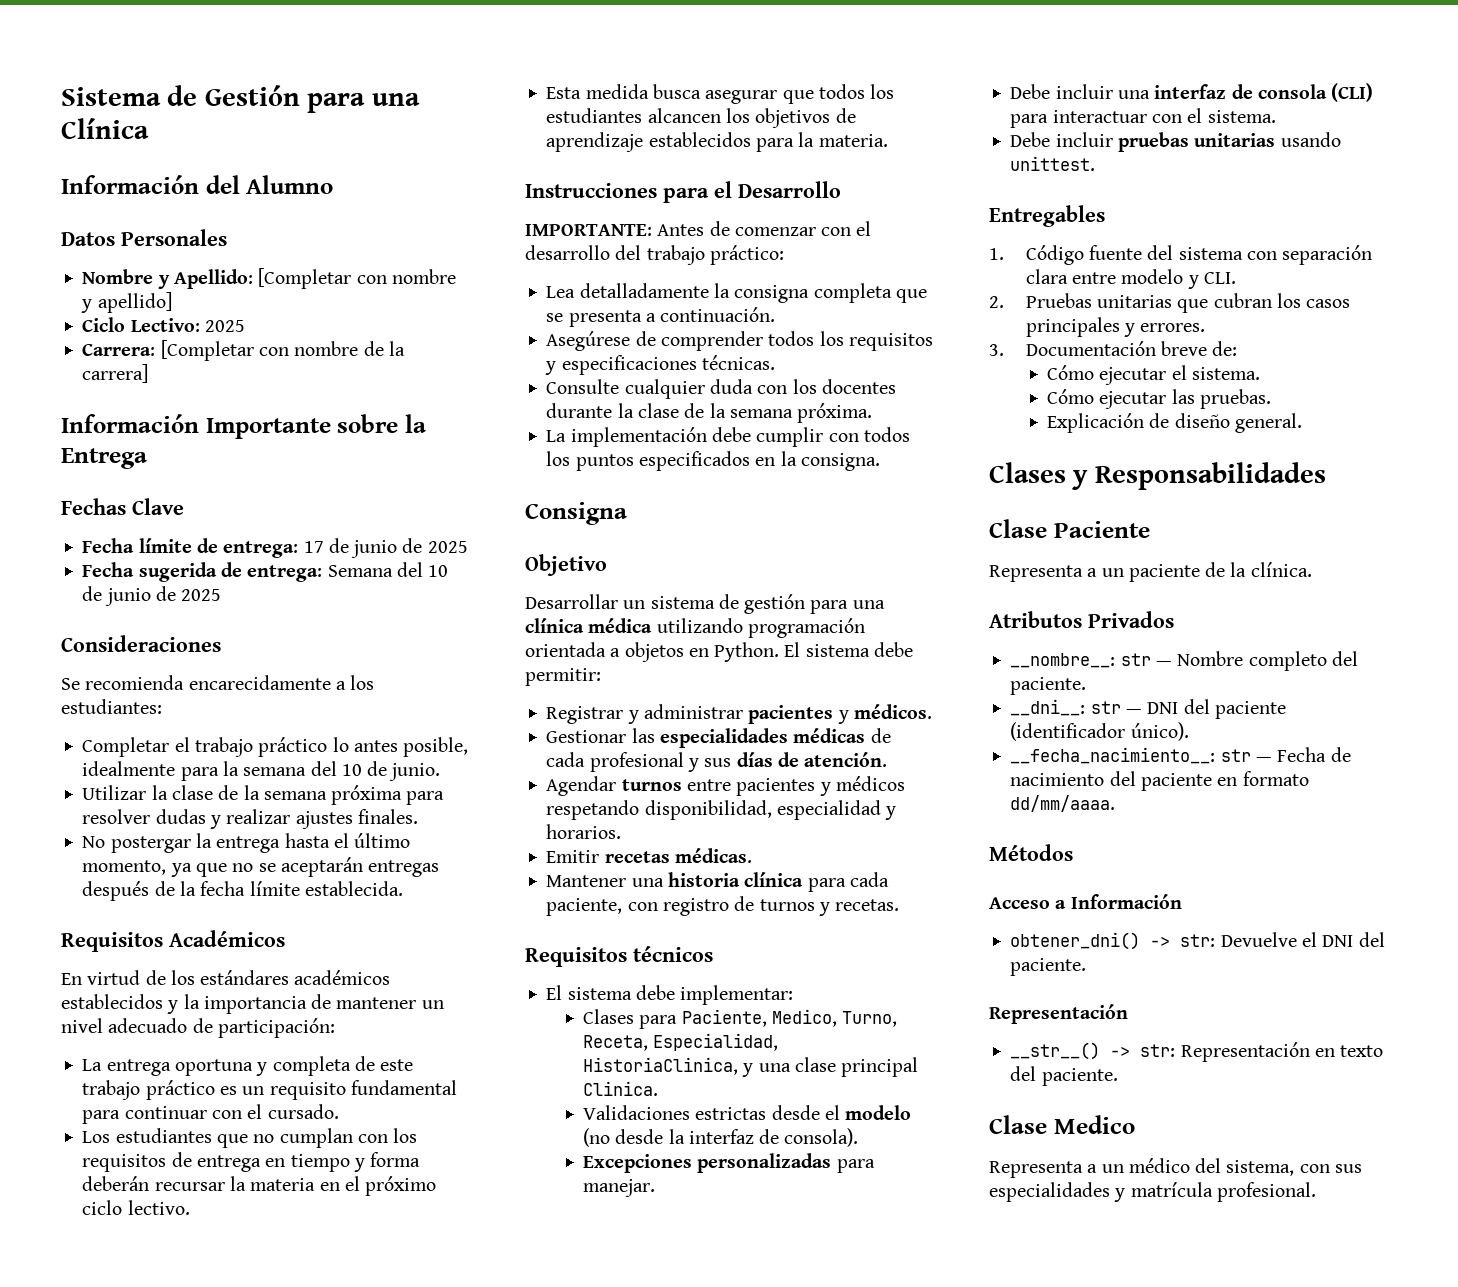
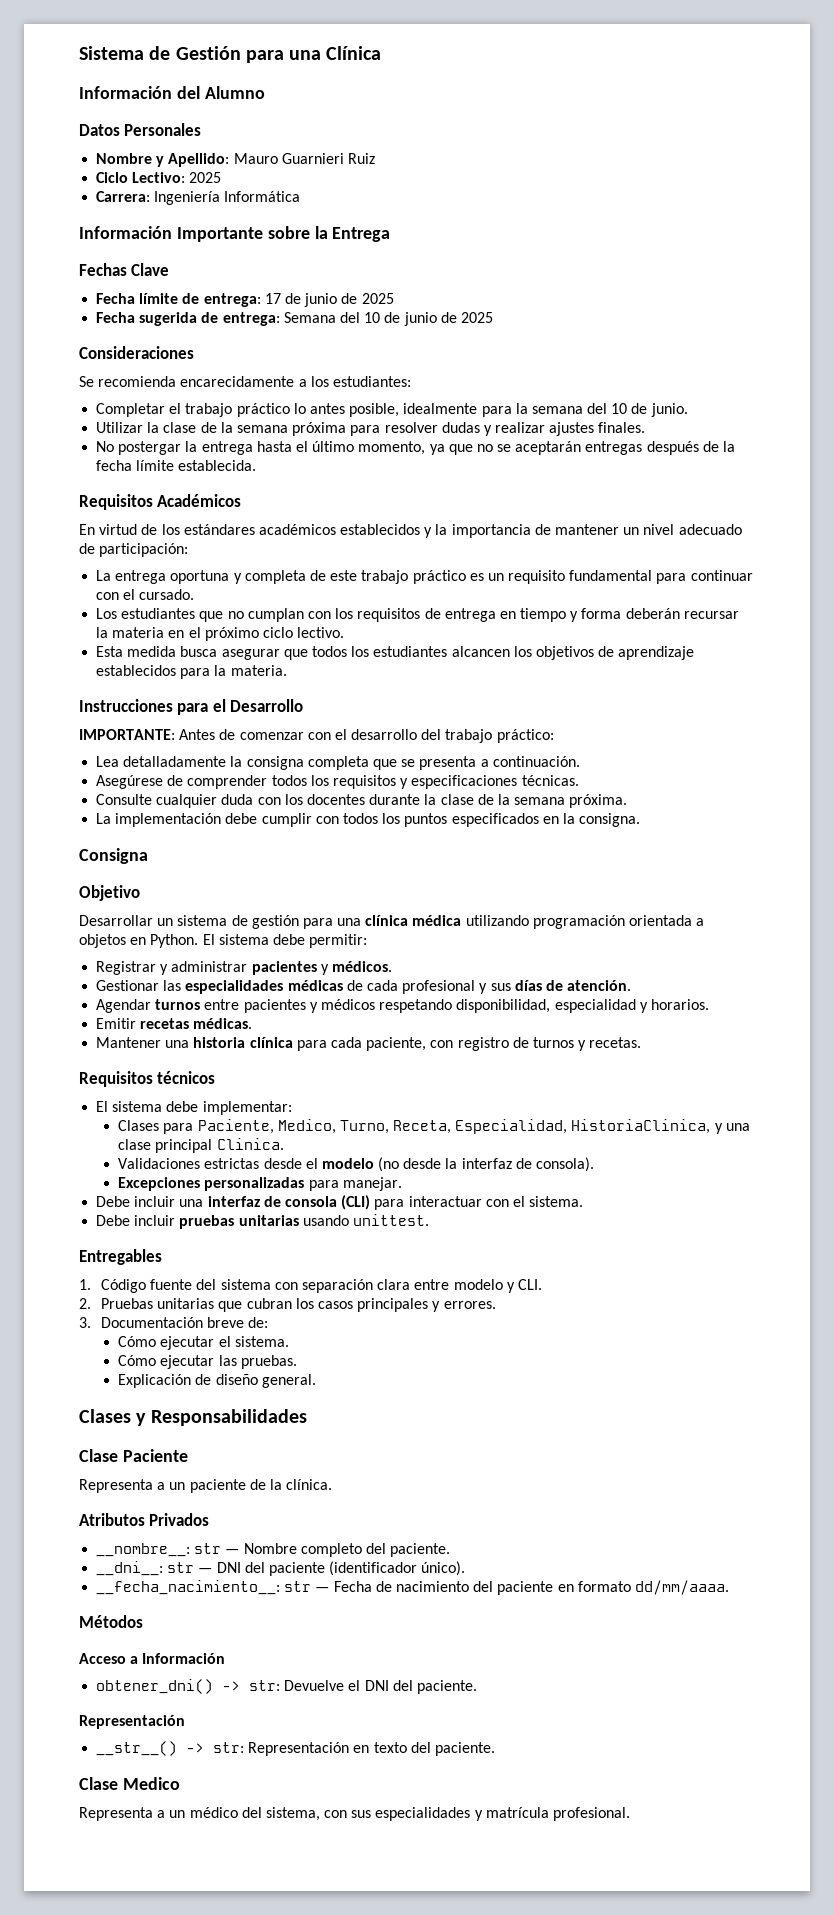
- Nombre y Apellido: [Completar con nombre y apellido]
+ Nombre y Apellido: Mauro Guarnieri Ruiz
- Carrera: [Completar con nombre de la carrera]
+ Carrera: Ingeniería Informática

